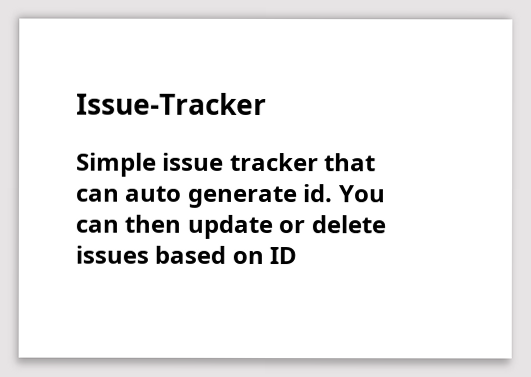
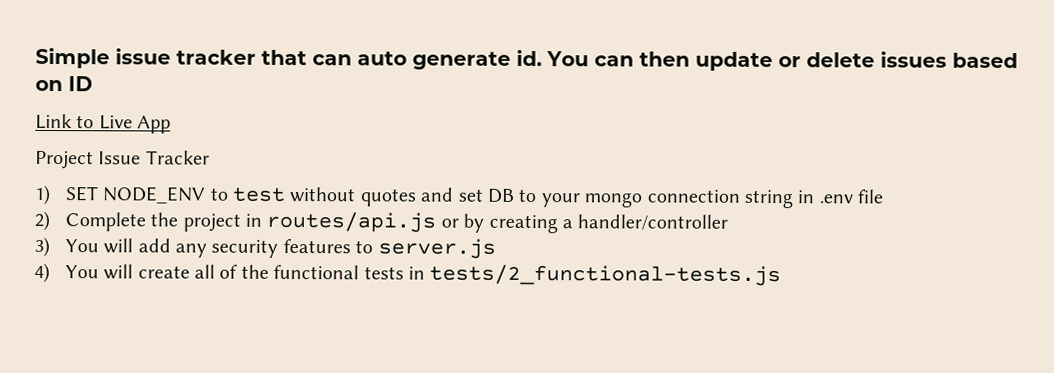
- Issue-Tracker
+ Link to Live App
+ Project Issue Tracker
+ 1) SET NODE_ENV to test without quotes and set DB to your mongo connection string in .env file
+ 2) Complete the project in routes/api.js or by creating a handler/controller
+ 3) You will add any security features to server.js
+ 4) You will create all of the functional tests in tests/2_functional-tests.js

